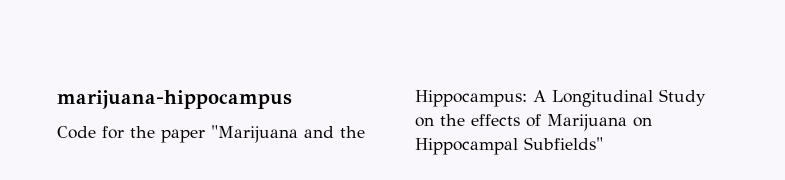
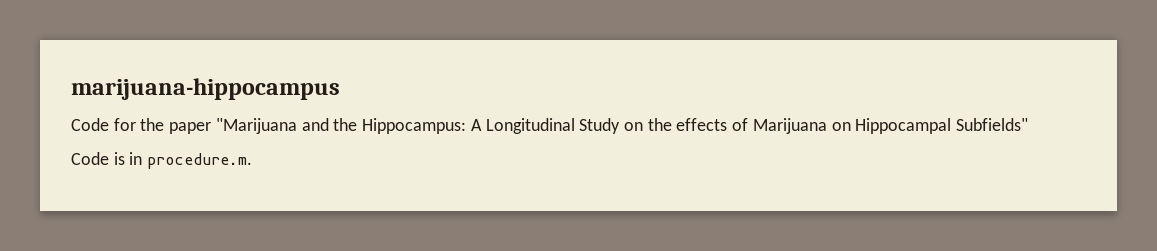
+ Code is in procedure.m.

